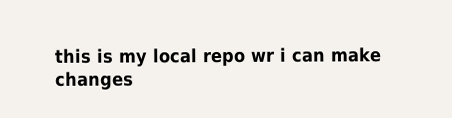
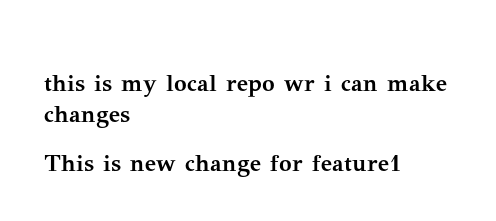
+ This is new change for feature1

